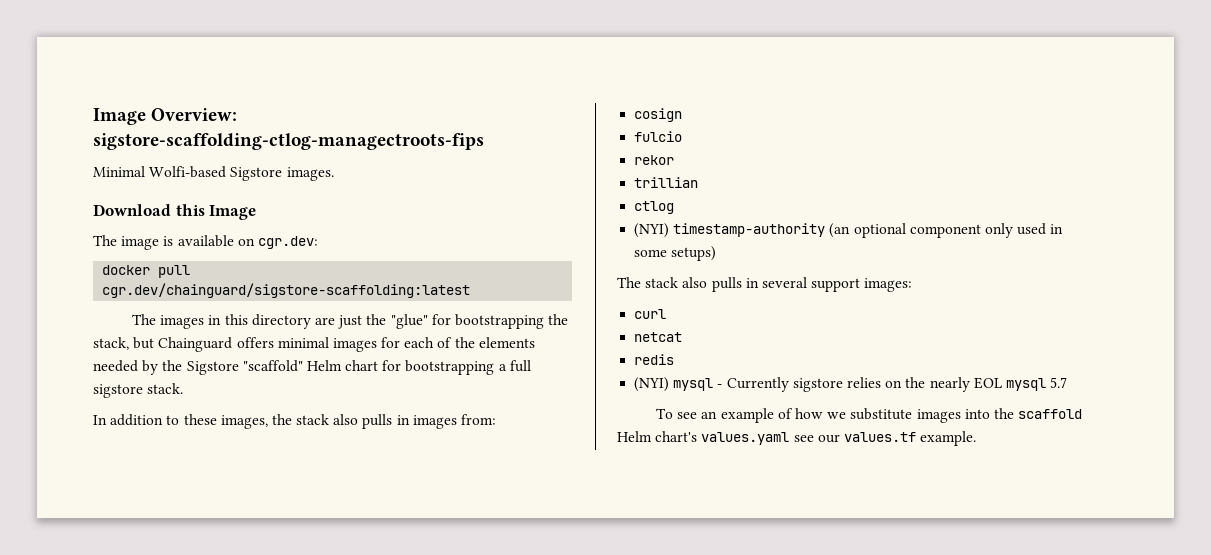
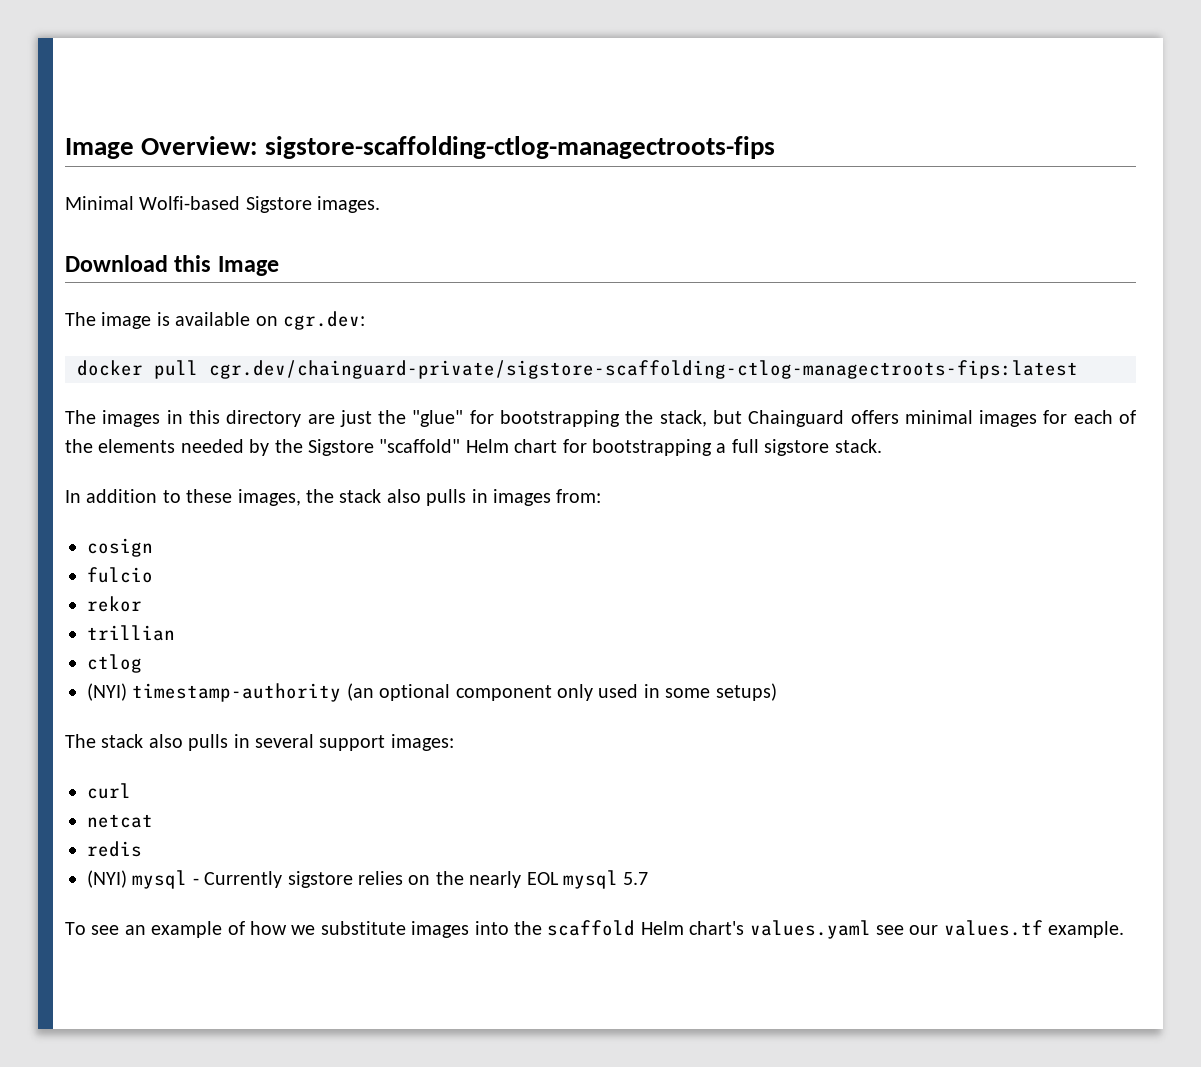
- docker pull cgr.dev/chainguard/sigstore-scaffolding:latest
+ docker pull cgr.dev/chainguard-private/sigstore-scaffolding-ctlog-managectroots-fips:latest

